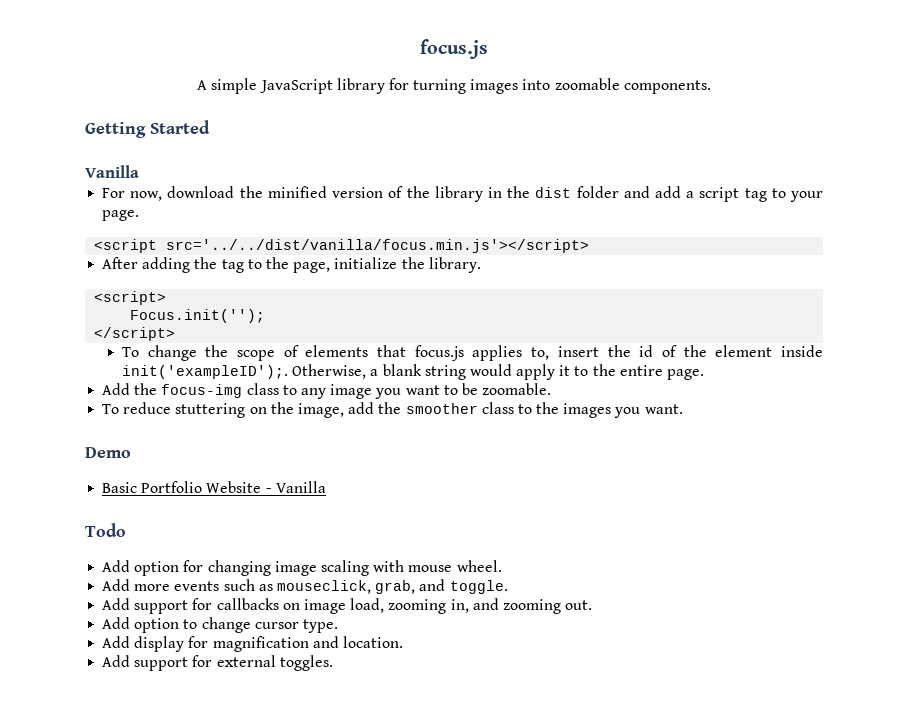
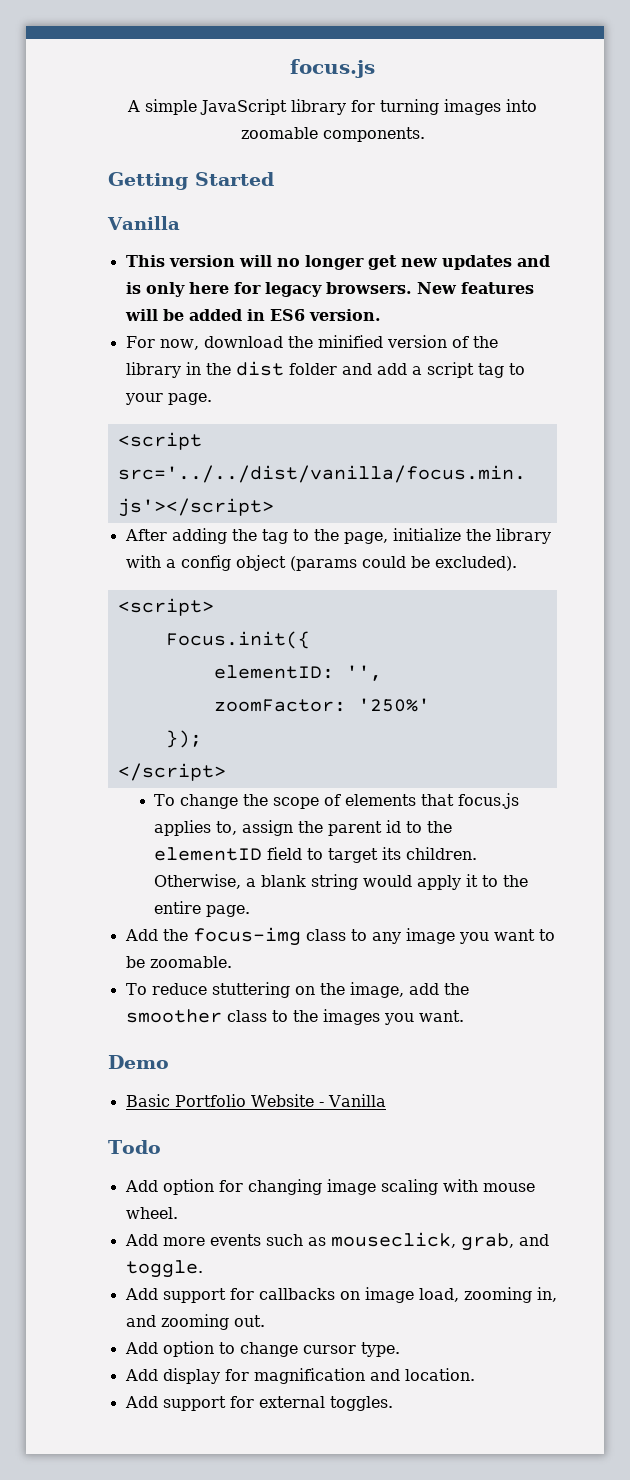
+ This version will no longer get new updates and is only here for legacy browsers. New features will be added in ES6 version.
- After adding the tag to the page, initialize the library.
+ After adding the tag to the page, initialize the library with a config object (params could be excluded).
  <script>
- Focus.init('');
+ Focus.init({
+ elementID: '',
+ zoomFactor: '250%'
+ });
- To change the scope of elements that focus.js applies to, insert the id of the element inside init('exampleID');.
+ To change the scope of elements that focus.js applies to, assign the parent id to the elementID field to target its children.

